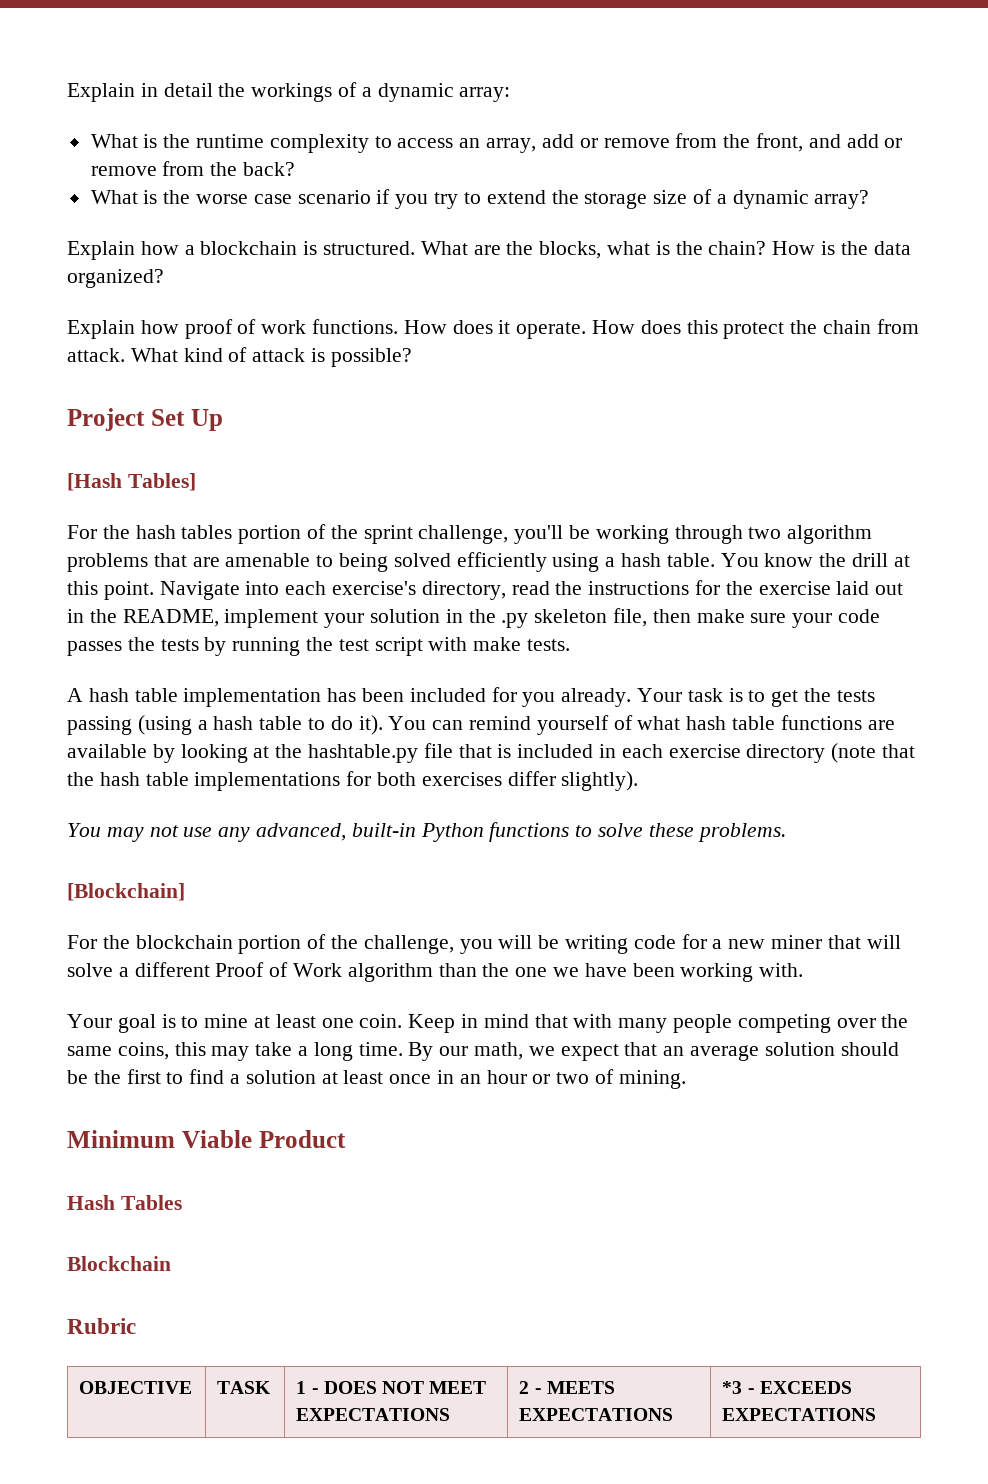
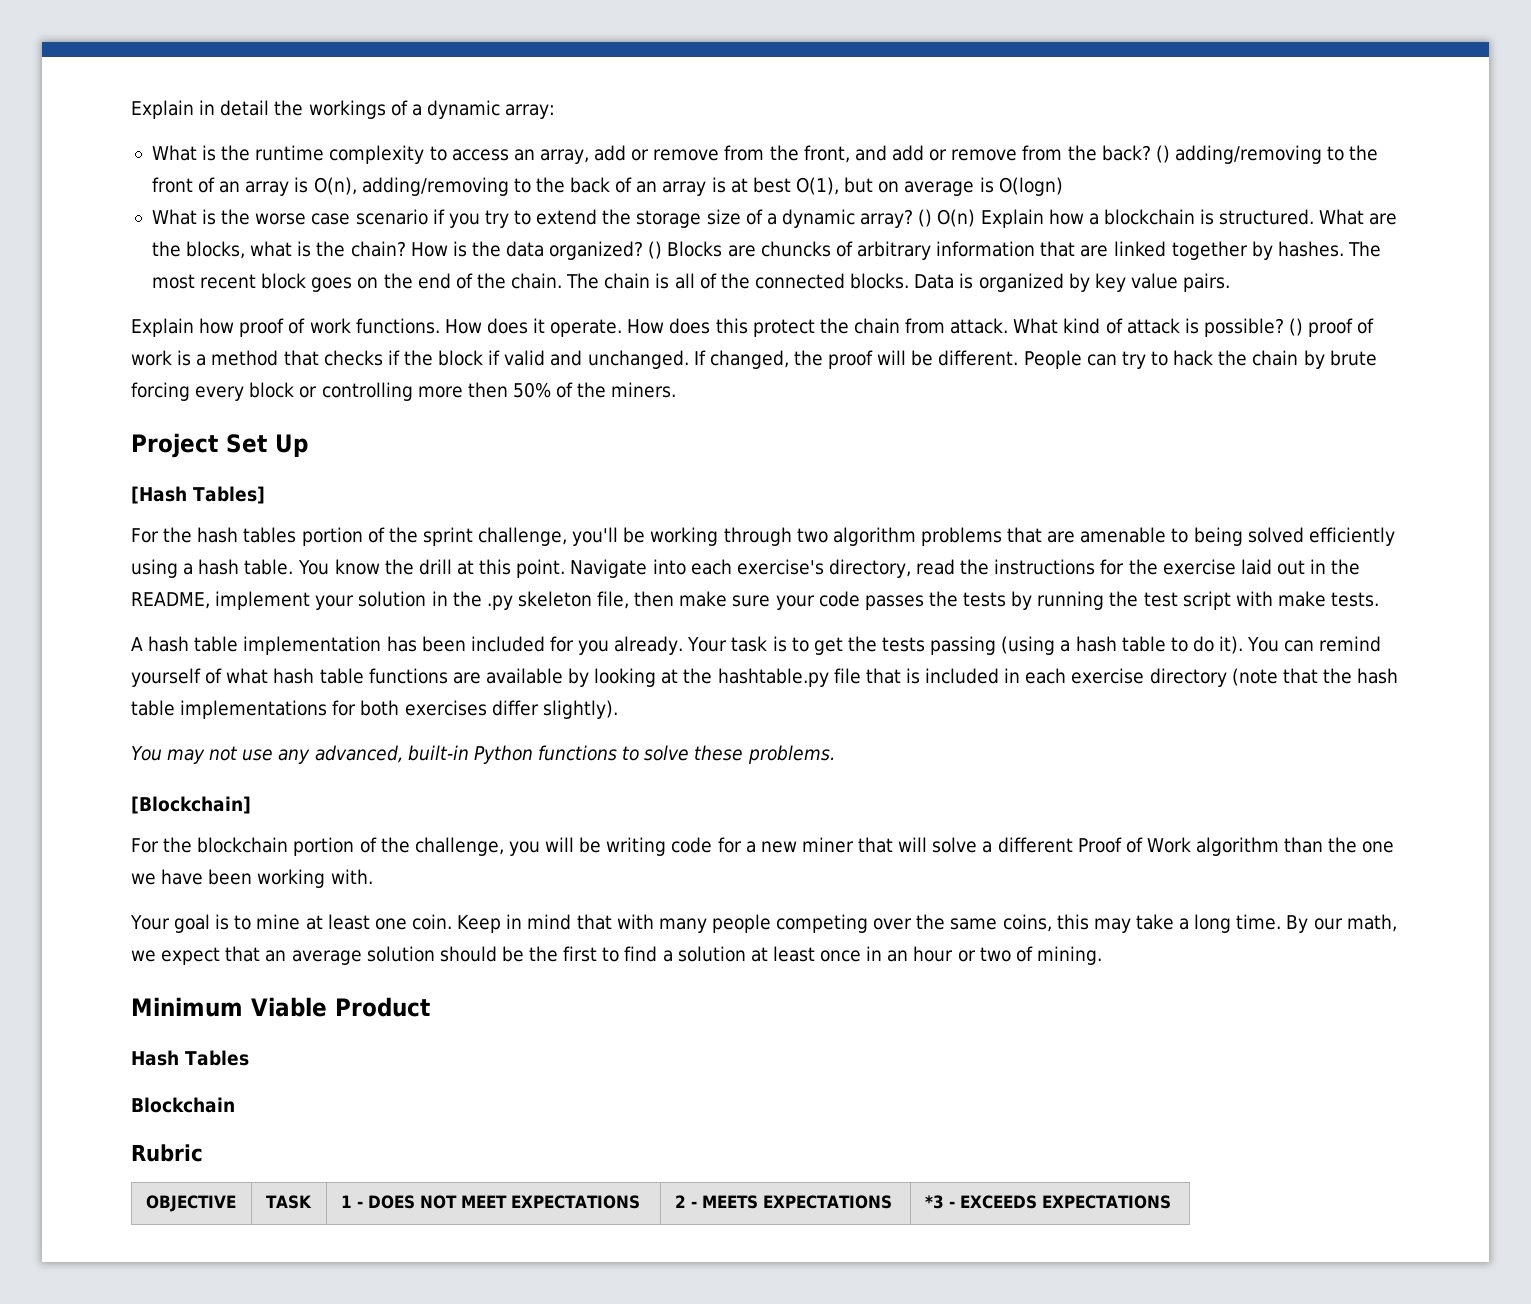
+ () adding/removing to the front of an array is O(n), adding/removing to the back of an array is at best O(1), but on average is O(logn)
- What is the worse case scenario if you try to extend the storage size of a dynamic array?
- Explain how a blockchain is structured.
+ What is the worse case scenario if you try to extend the storage size of a dynamic array? () O(n) Explain how a blockchain is structured.
+ () Blocks are chuncks of arbitrary information that are linked together by hashes. The most recent block goes on the end of the chain. The chain is all of the connected blocks. Data is organized by key value pairs.
+ () proof of work is a method that checks if the block if valid and unchanged. If changed, the proof will be different. People can try to hack the chain by brute forcing every block or controlling more then 50% of the miners.

